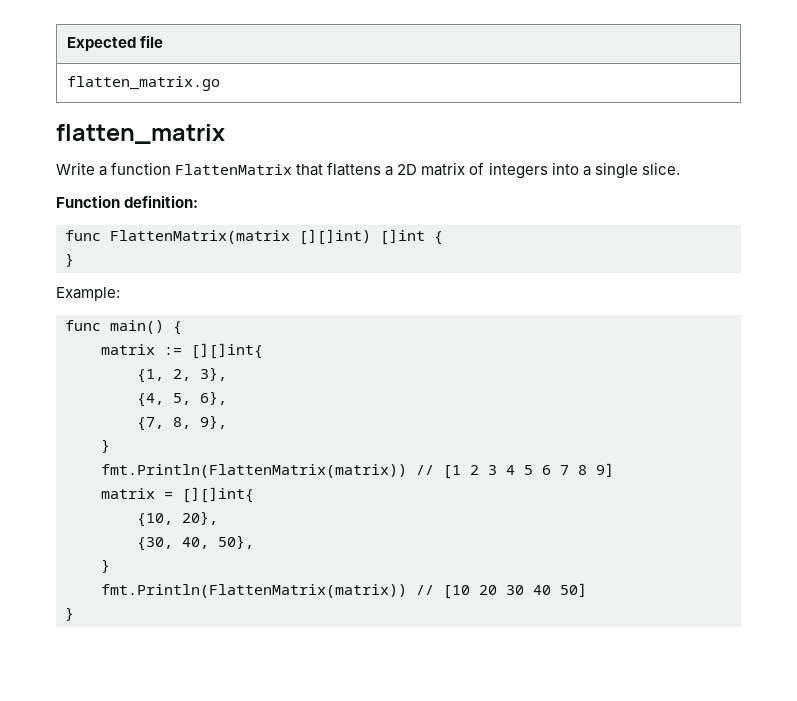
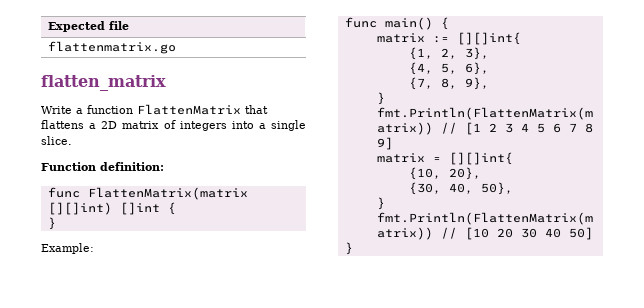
- flatten_matrix.go
+ flattenmatrix.go

